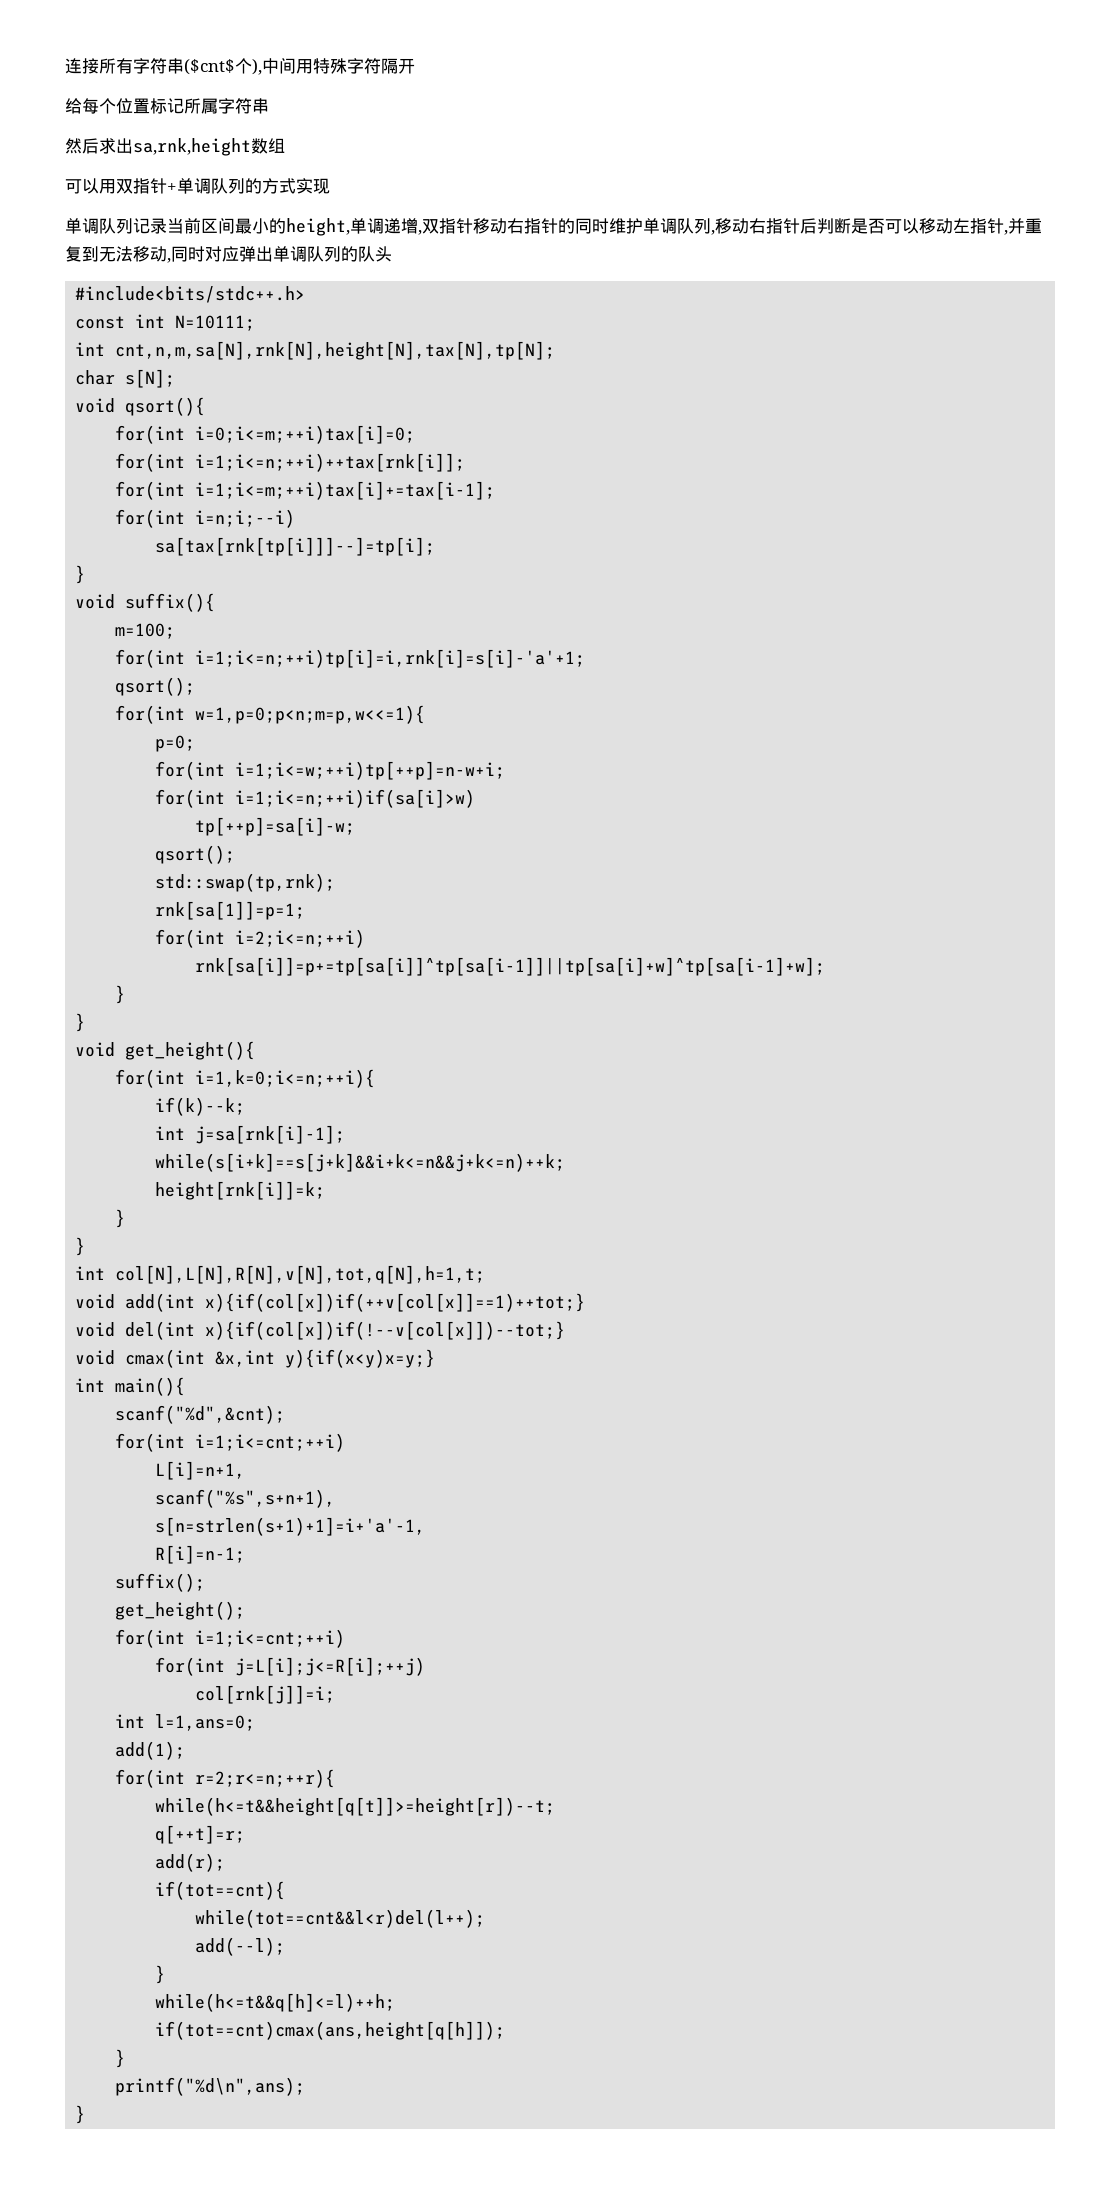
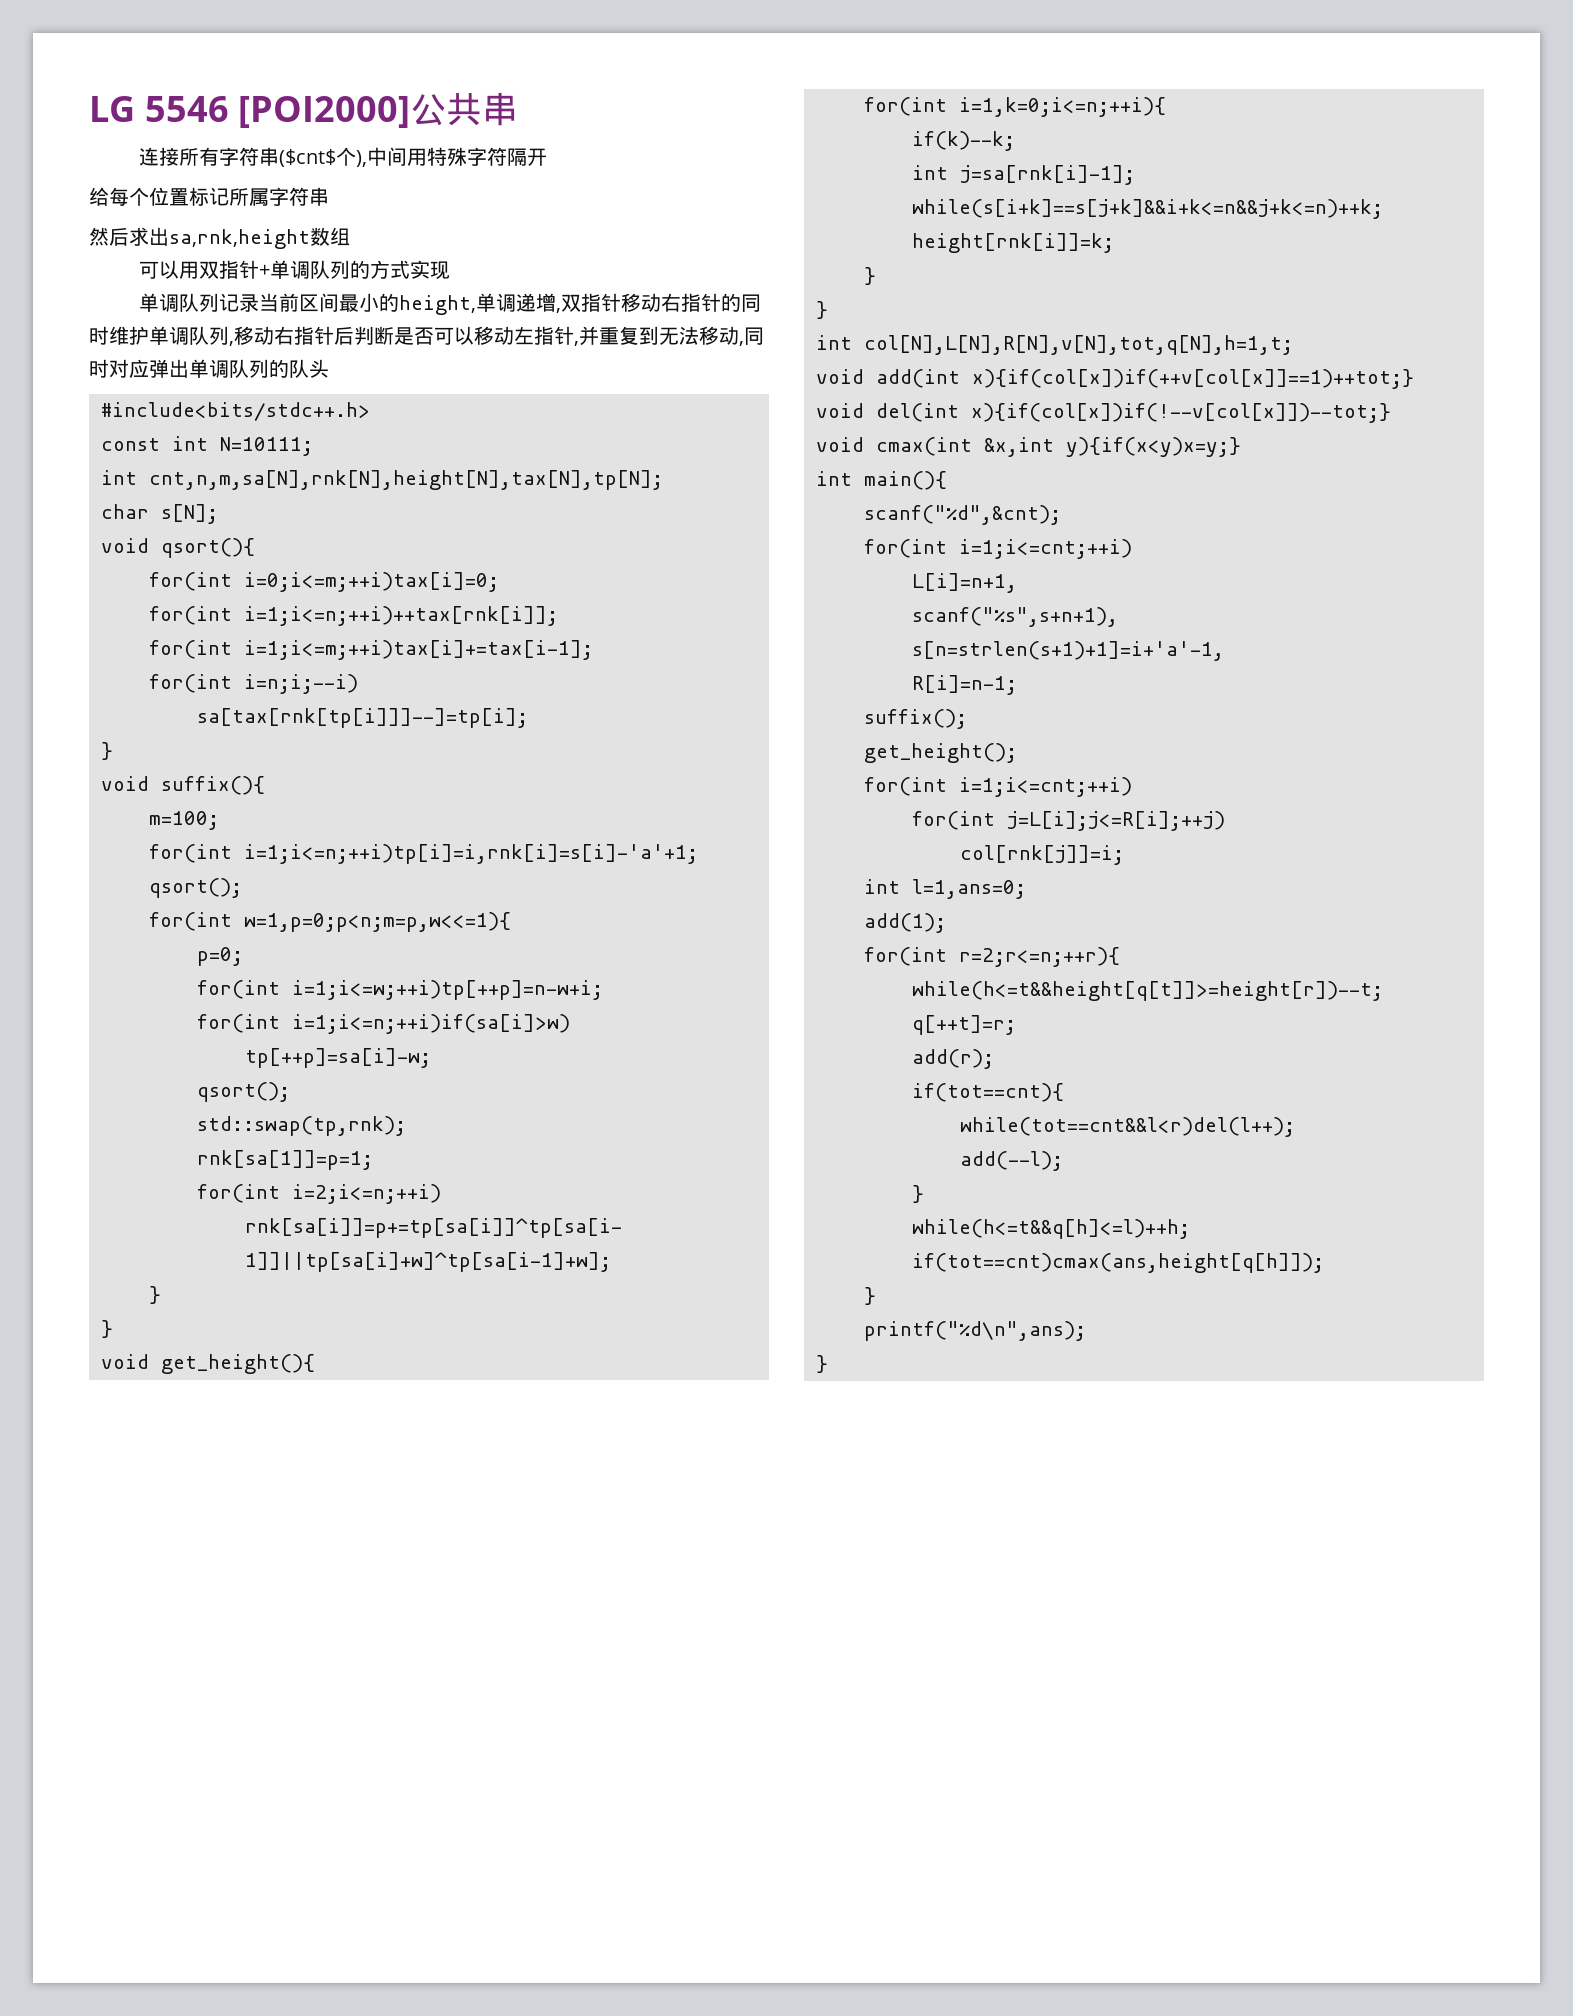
+ LG 5546 [POI2000]公共串

